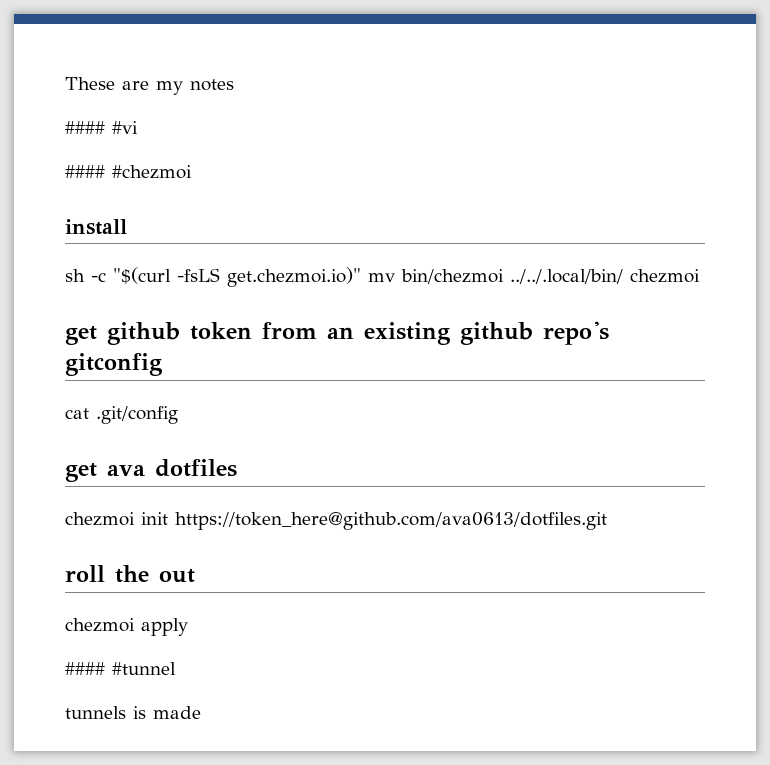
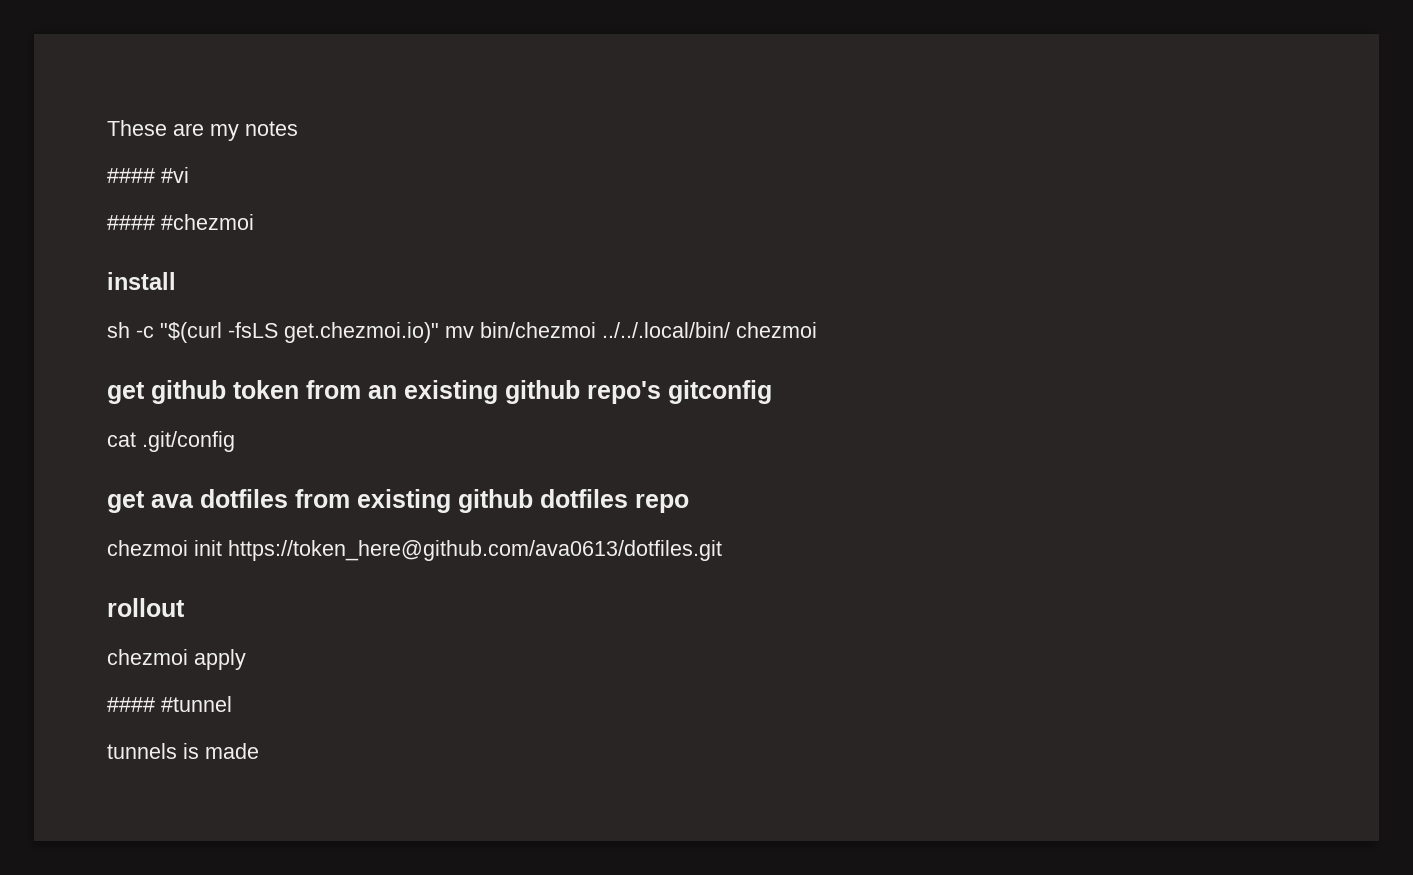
- get ava dotfiles
+ get ava dotfiles from existing github dotfiles repo
- roll the out
+ rollout

